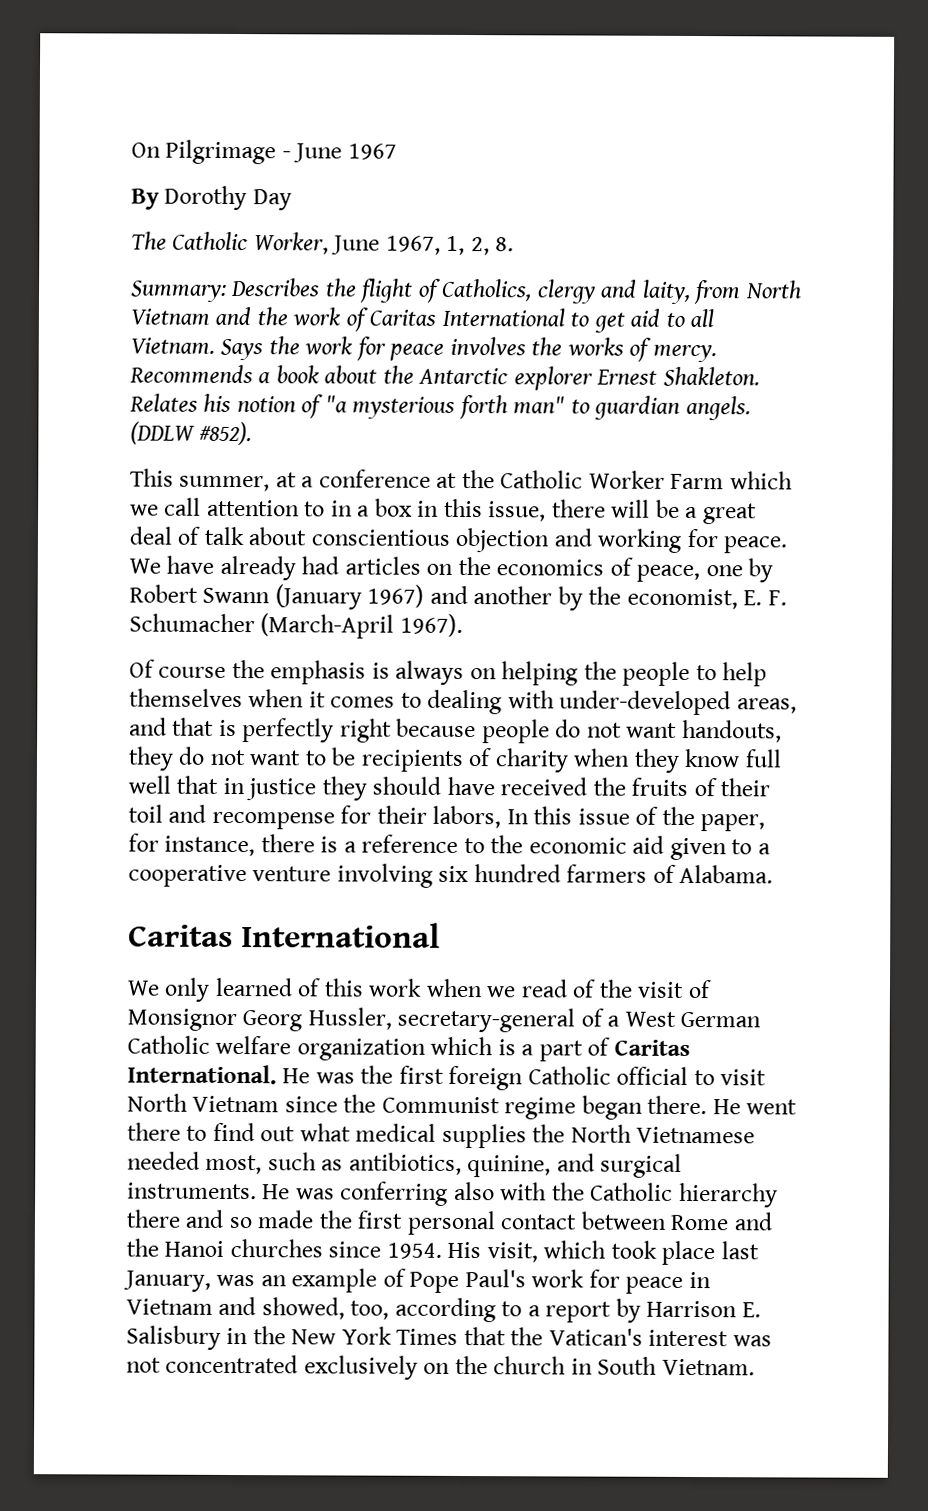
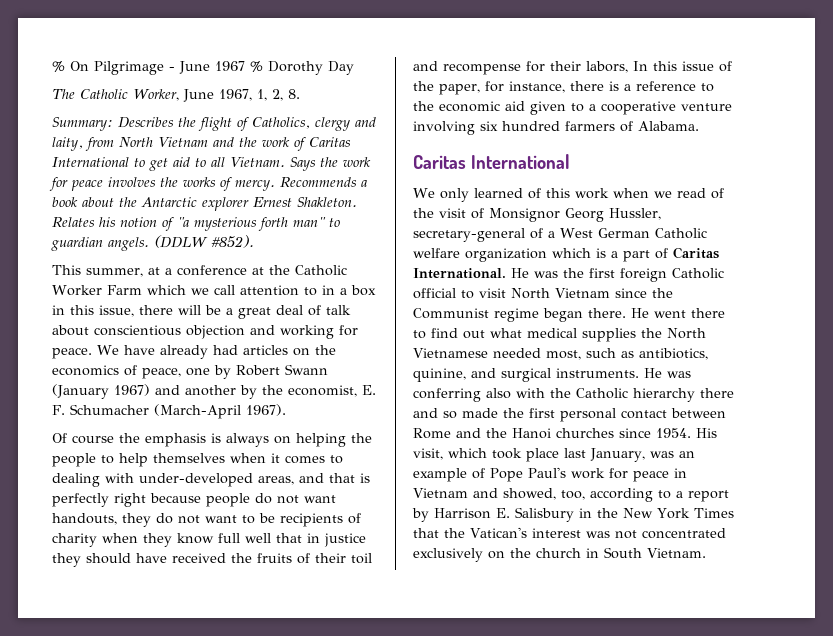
- On Pilgrimage - June 1967
- By Dorothy Day
+ % On Pilgrimage - June 1967 % Dorothy Day

